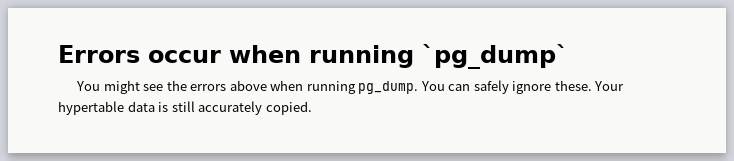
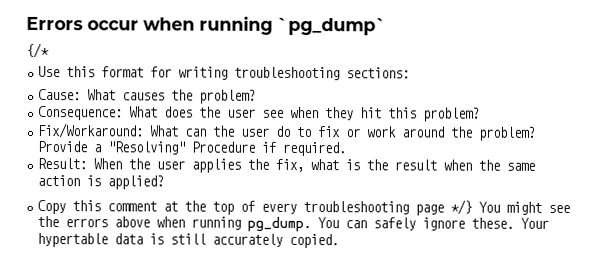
- You might see the errors above when running pg_dump.
+ {/*
+ Use this format for writing troubleshooting sections:
+ Cause: What causes the problem?
+ Consequence: What does the user see when they hit this problem?
+ Fix/Workaround: What can the user do to fix or work around the problem? Provide a "Resolving" Procedure if required.
+ Result: When the user applies the fix, what is the result when the same action is applied?
+ Copy this comment at the top of every troubleshooting page */} You might see the errors above when running pg_dump.

